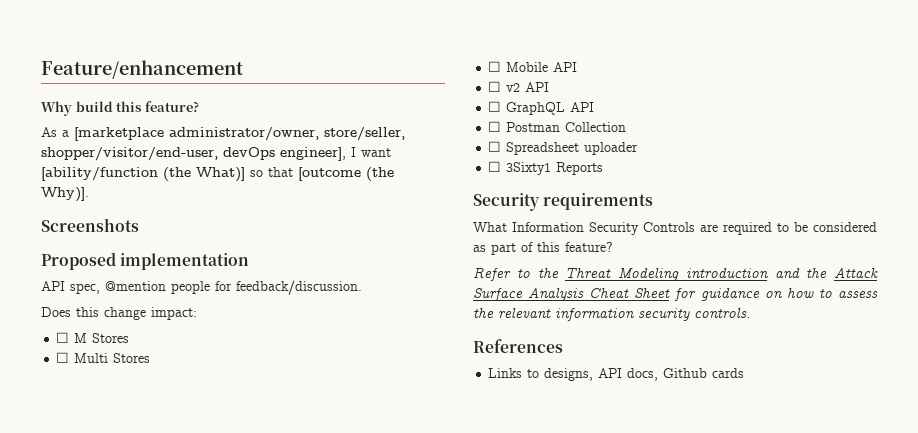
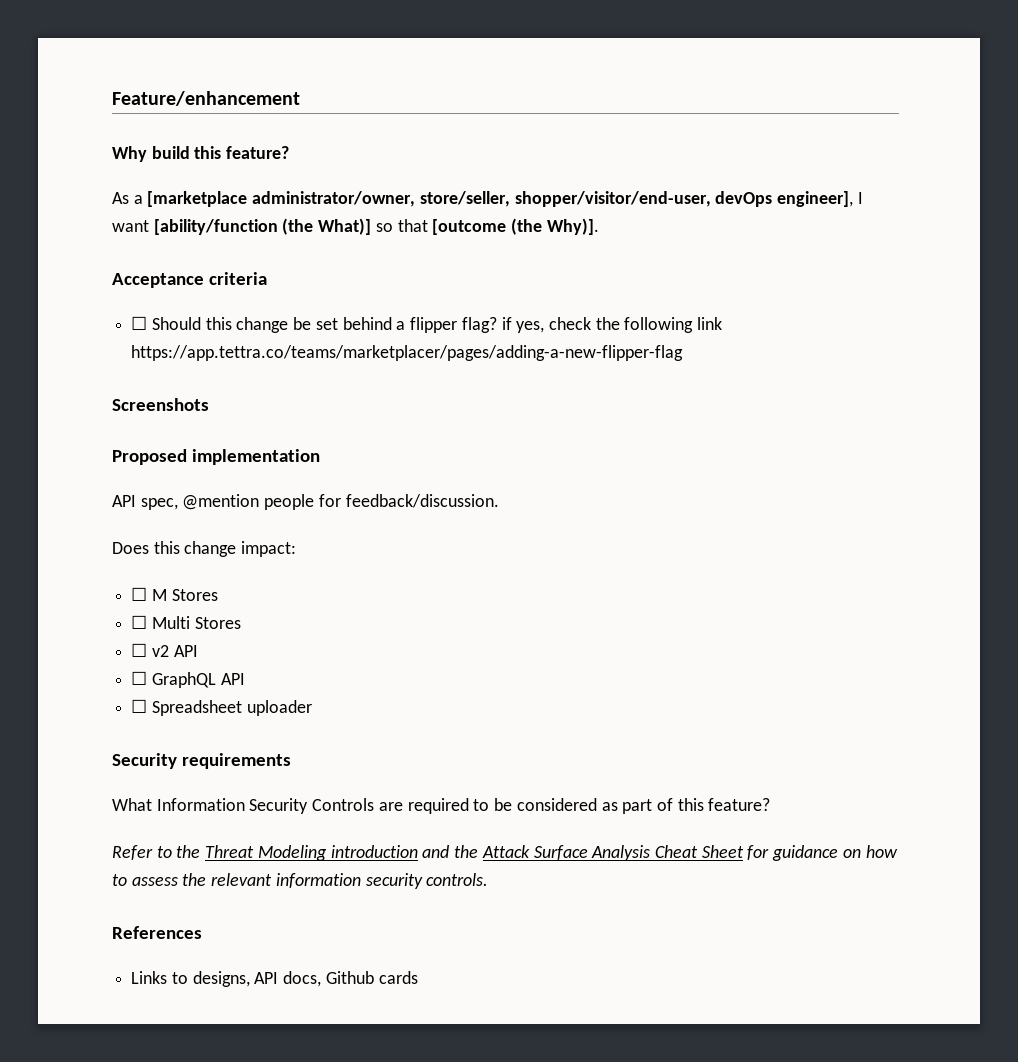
+ Acceptance criteria
+ ☐ Should this change be set behind a flipper flag? if yes, check the following link https://app.tettra.co/teams/marketplacer/pages/adding-a-new-flipper-flag
- ☐ Mobile API
- ☐ Postman Collection
- ☐ 3Sixty1 Reports

